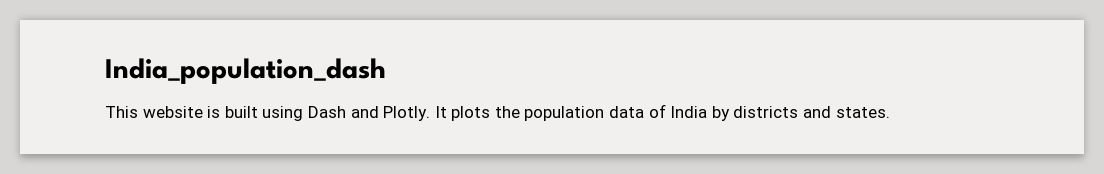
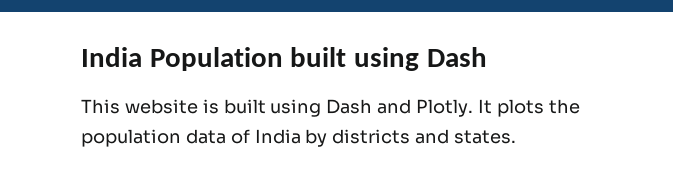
- India_population_dash
+ India Population built using Dash

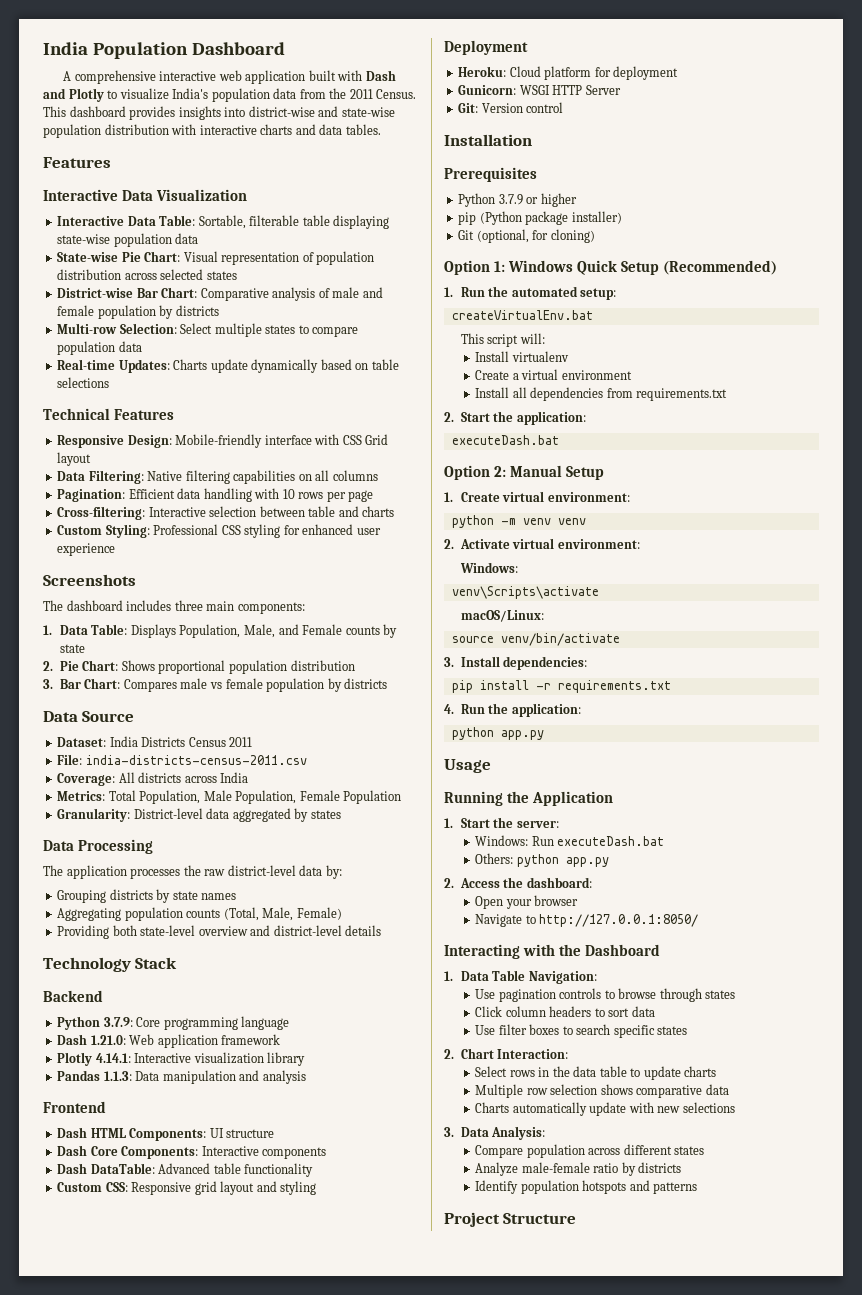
- India Population built using Dash
- This website is built using Dash and Plotly. It plots the population data of India by districts and states.
+ India Population Dashboard
+ A comprehensive interactive web application built with Dash and Plotly to visualize India's population data from the 2011 Census. This dashboard provides insights into district-wise and state-wise population distribution with interactive charts and data tables.
+ Features
+ Interactive Data Visualization
+ Interactive Data Table: Sortable, filterable table displaying state-wise population data
+ State-wise Pie Chart: Visual representation of population distribution across selected states
+ District-wise Bar Chart: Comparative analysis of male and female population by districts
+ Multi-row Selection: Select multiple states to compare population data
+ Real-time Updates: Charts update dynamically based on table selections
+ Technical Features
+ Responsive Design: Mobile-friendly interface with CSS Grid layout
+ Data Filtering: Native filtering capabilities on all columns
+ Pagination: Efficient data handling with 10 rows per page
+ Cross-filtering: Interactive selection between table and charts
+ Custom Styling: Professional CSS styling for enhanced user experience
+ Screenshots
+ The dashboard includes three main components:
+ 1. Data Table: Displays Population, Male, and Female counts by state
+ 2. Pie Chart: Shows proportional population distribution
+ 3. Bar Chart: Compares male vs female population by districts
+ Data Source
+ Dataset: India Districts Census 2011
+ File: india-districts-census-2011.csv
+ Coverage: All districts across India
+ Metrics: Total Population, Male Population, Female Population
+ Granularity: District-level data aggregated by states
+ Data Processing
+ The application processes the raw district-level data by:
+ Grouping districts by state names
+ Aggregating population counts (Total, Male, Female)
+ Providing both state-level overview and district-level details
+ Technology Stack
+ Backend
+ Python 3.7.9: Core programming language
+ Dash 1.21.0: Web application framework
+ Plotly 4.14.1: Interactive visualization library
+ Pandas 1.1.3: Data manipulation and analysis
+ Frontend
+ Dash HTML Components: UI structure
+ Dash Core Components: Interactive components
+ Dash DataTable: Advanced table functionality
+ Custom CSS: Responsive grid layout and styling
+ Deployment
+ Heroku: Cloud platform for deployment
+ Gunicorn: WSGI HTTP Server
+ Git: Version control
+ Installation
+ Prerequisites
+ Python 3.7.9 or higher
+ pip (Python package installer)
+ Git (optional, for cloning)
+ Option 1: Windows Quick Setup (Recommended)
+ 1. Run the automated setup:
+ createVirtualEnv.bat
+ This script will:
+ Install virtualenv
+ Create a virtual environment
+ Install all dependencies from requirements.txt
+ 2. Start the application:
+ executeDash.bat
+ Option 2: Manual Setup
+ 1. Create virtual environment:
+ python -m venv venv
+ 2. Activate virtual environment:
+ Windows:
+ venv\Scripts\activate
+ macOS/Linux:
+ source venv/bin/activate
+ 3. Install dependencies:
+ pip install -r requirements.txt
+ 4. Run the application:
+ python app.py
+ Usage
+ Running the Application
+ 1. Start the server:
+ Windows: Run executeDash.bat
+ Others: python app.py
+ 2. Access the dashboard:
+ Open your browser
+ Navigate to http://127.0.0.1:8050/
+ Interacting with the Dashboard
+ 1. Data Table Navigation:
+ Use pagination controls to browse through states
+ Click column headers to sort data
+ Use filter boxes to search specific states
+ 2. Chart Interaction:
+ Select rows in the data table to update charts
+ Multiple row selection shows comparative data
+ Charts automatically update with new selections
+ 3. Data Analysis:
+ Compare population across different states
+ Analyze male-female ratio by districts
+ Identify population hotspots and patterns
+ Project Structure

